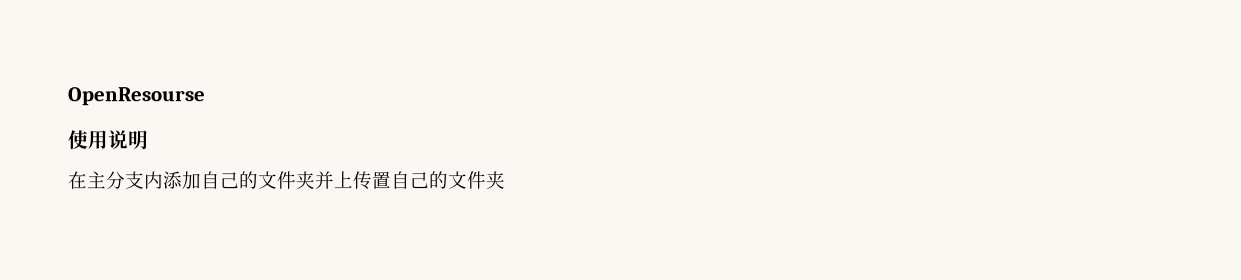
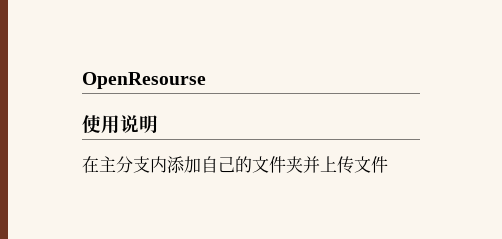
- 在主分支内添加自己的文件夹并上传置自己的文件夹
+ 在主分支内添加自己的文件夹并上传文件

